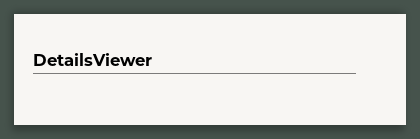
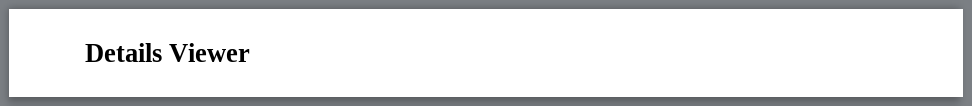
- DetailsViewer
+ Details Viewer

